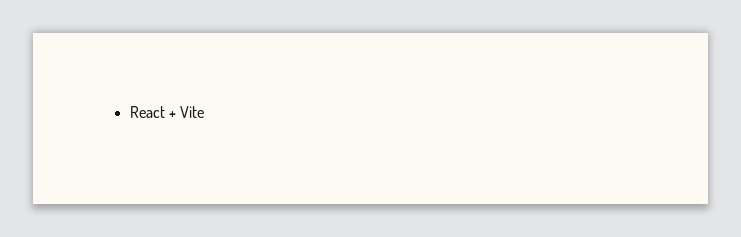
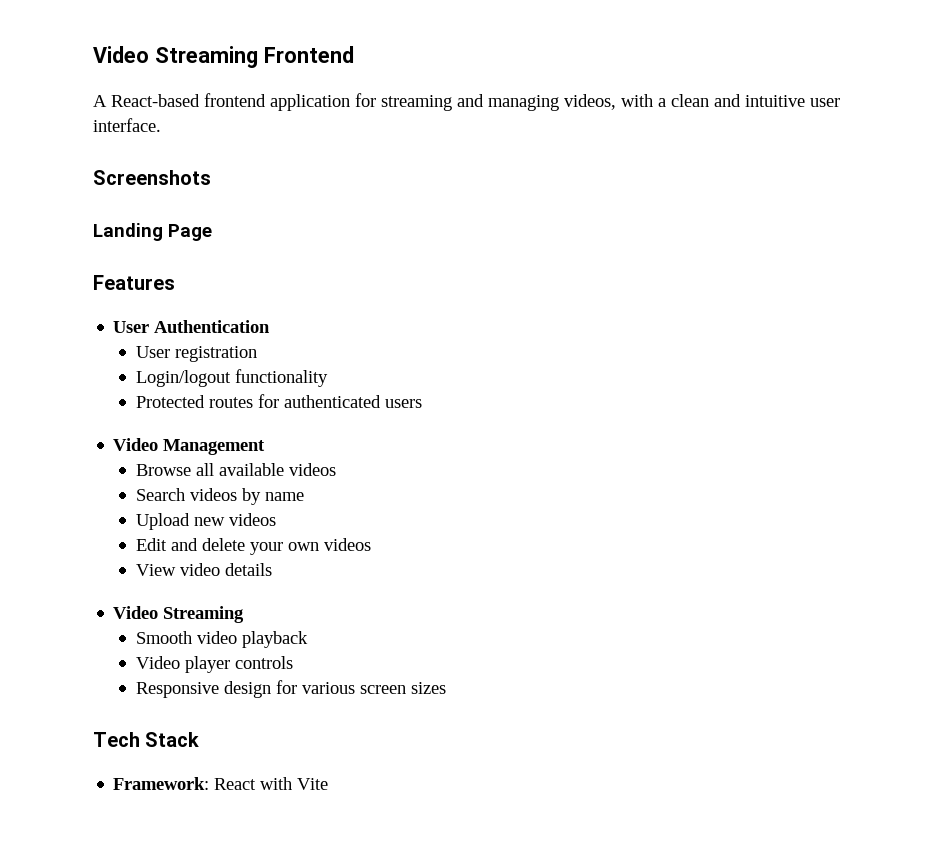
- React + Vite
+ Video Streaming Frontend
+ A React-based frontend application for streaming and managing videos, with a clean and intuitive user interface.
+ Screenshots
+ Landing Page
+ Features
+ User Authentication
+ User registration
+ Login/logout functionality
+ Protected routes for authenticated users
+ Video Management
+ Browse all available videos
+ Search videos by name
+ Upload new videos
+ Edit and delete your own videos
+ View video details
+ Video Streaming
+ Smooth video playback
+ Video player controls
+ Responsive design for various screen sizes
+ Tech Stack
+ Framework: React with Vite

